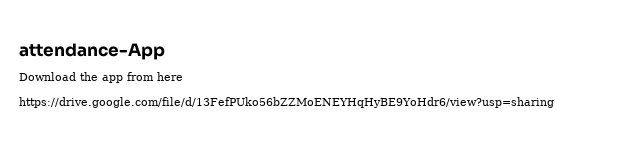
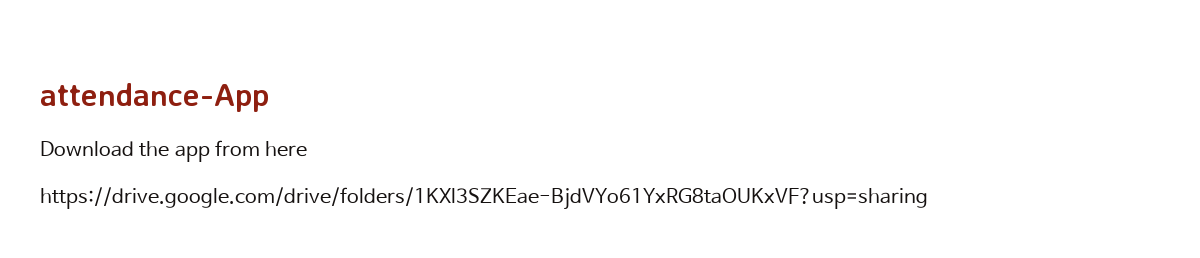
- https://drive.google.com/file/d/13FefPUko56bZZMoENEYHqHyBE9YoHdr6/view?usp=sharing
+ https://drive.google.com/drive/folders/1KXl3SZKEae-BjdVYo61YxRG8taOUKxVF?usp=sharing

